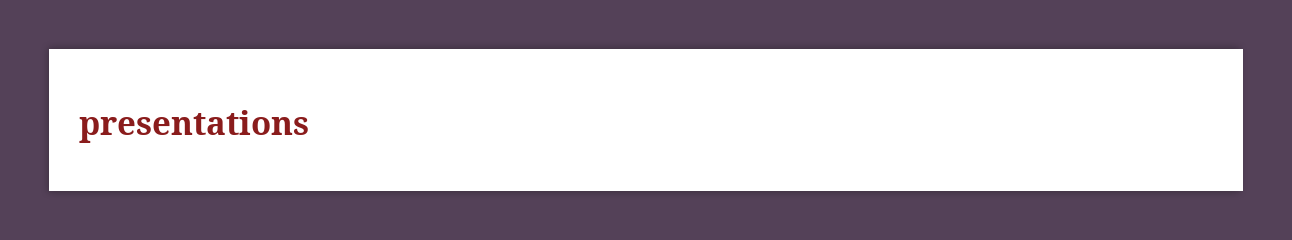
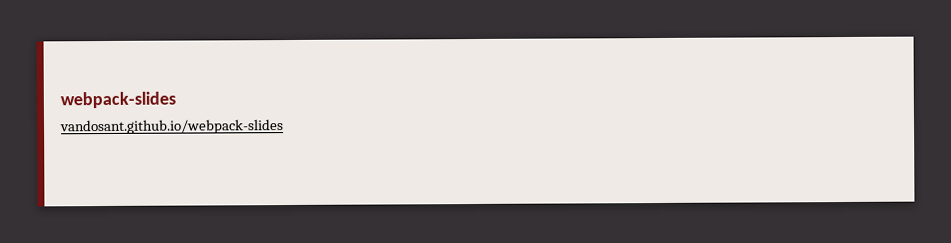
- presentations
+ webpack-slides
+ vandosant.github.io/webpack-slides

